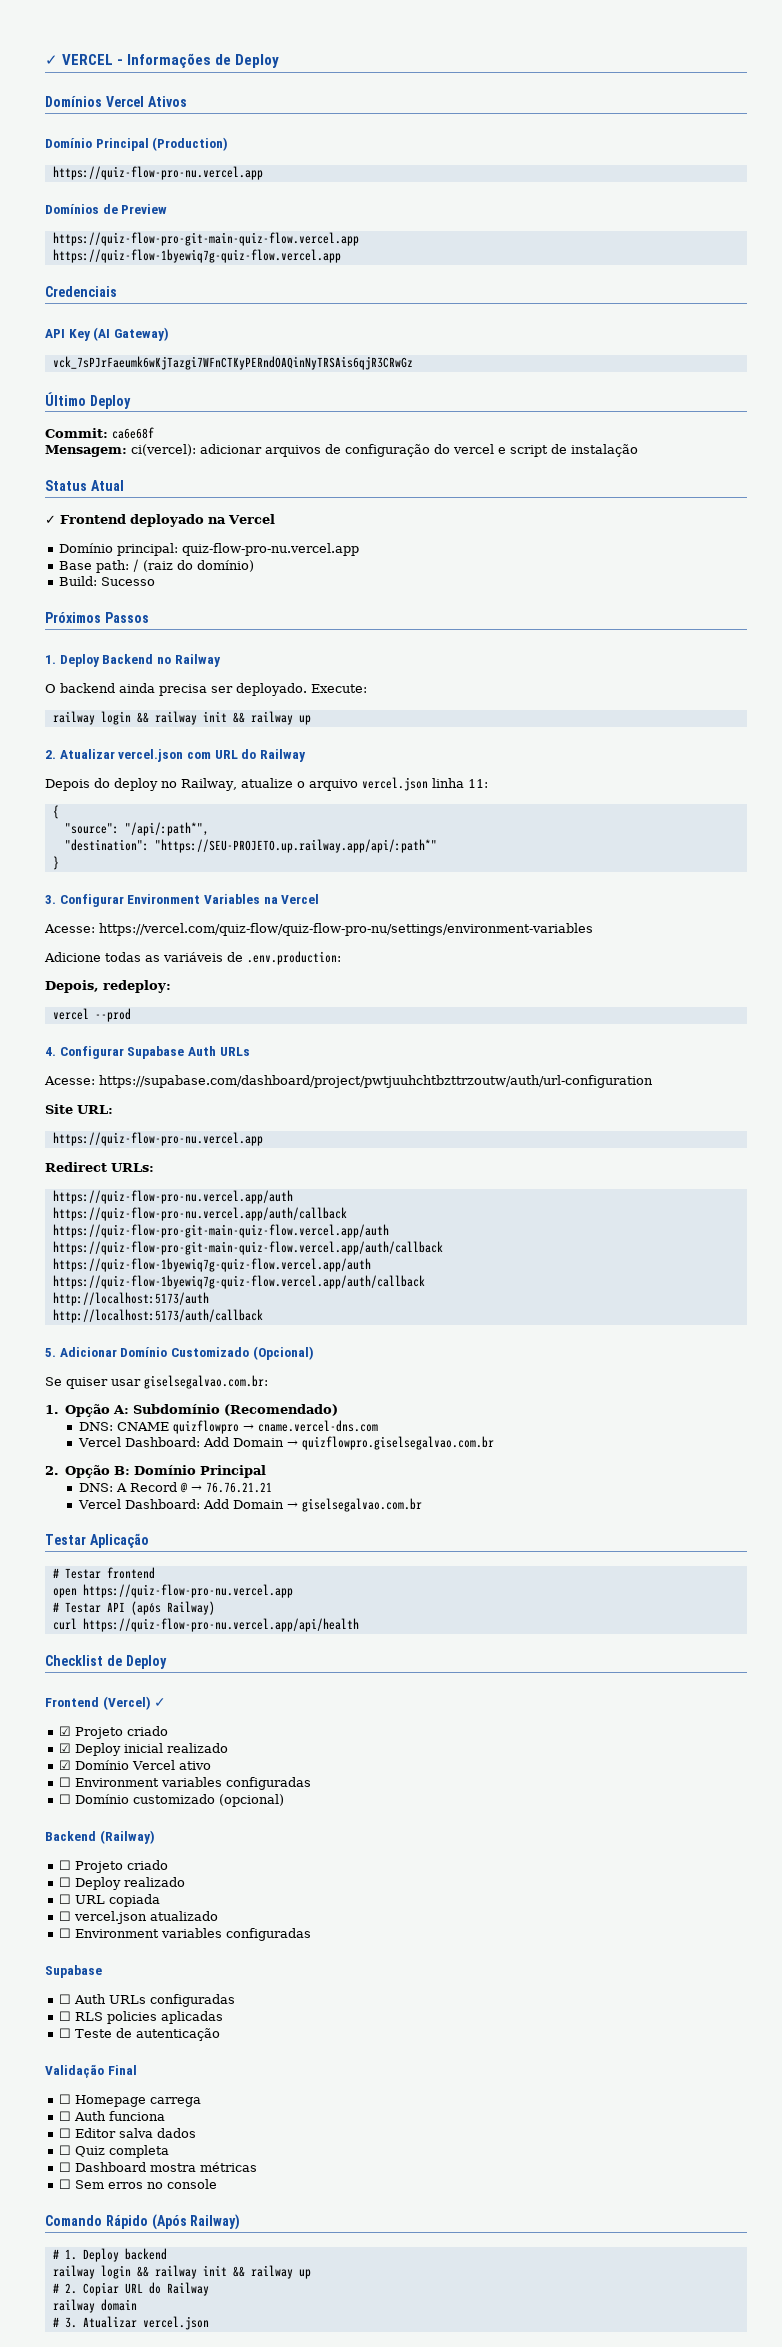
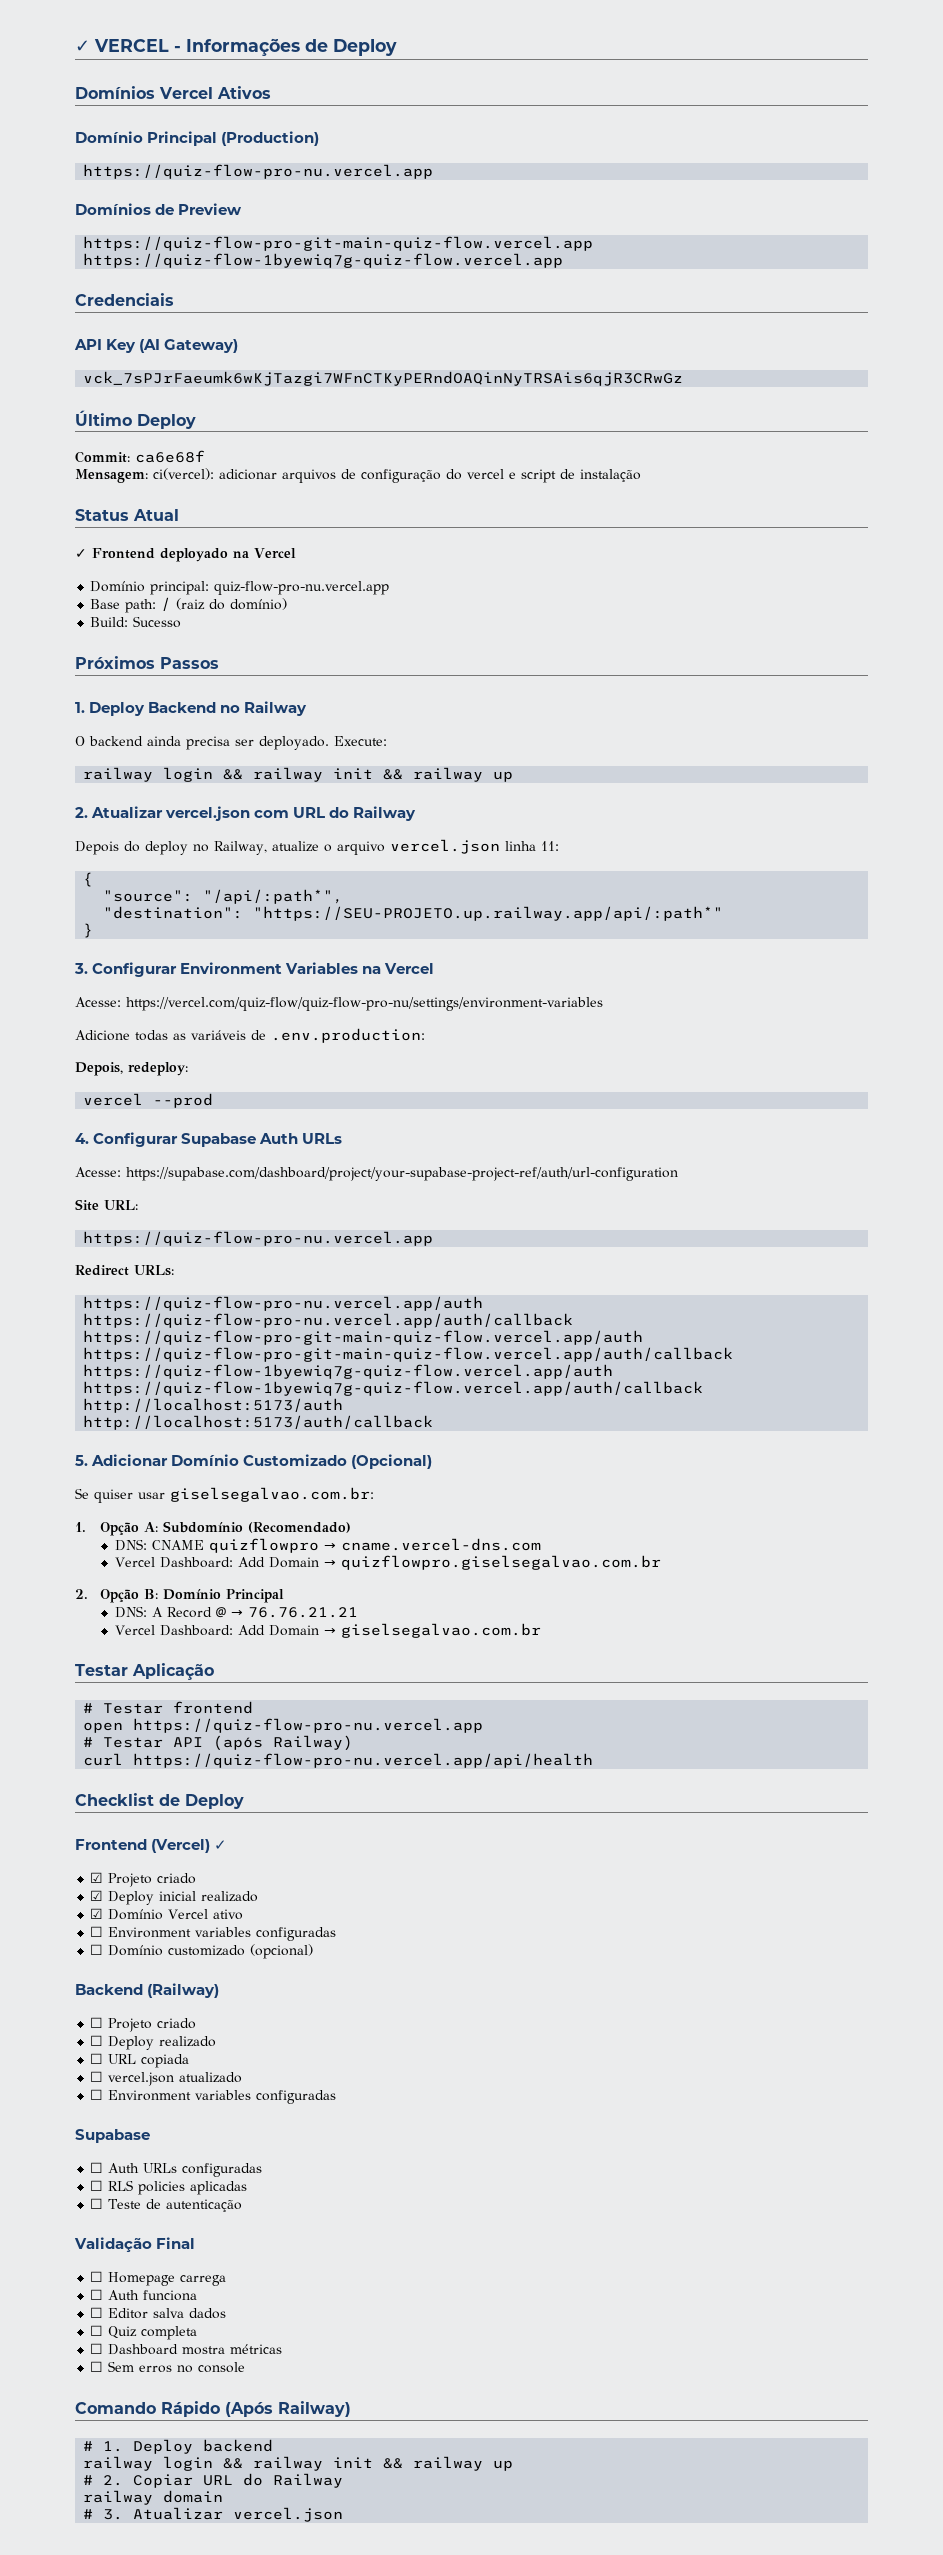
- Acesse: https://supabase.com/dashboard/project/pwtjuuhchtbzttrzoutw/auth/url-configuration
+ Acesse: https://supabase.com/dashboard/project/your-supabase-project-ref/auth/url-configuration

